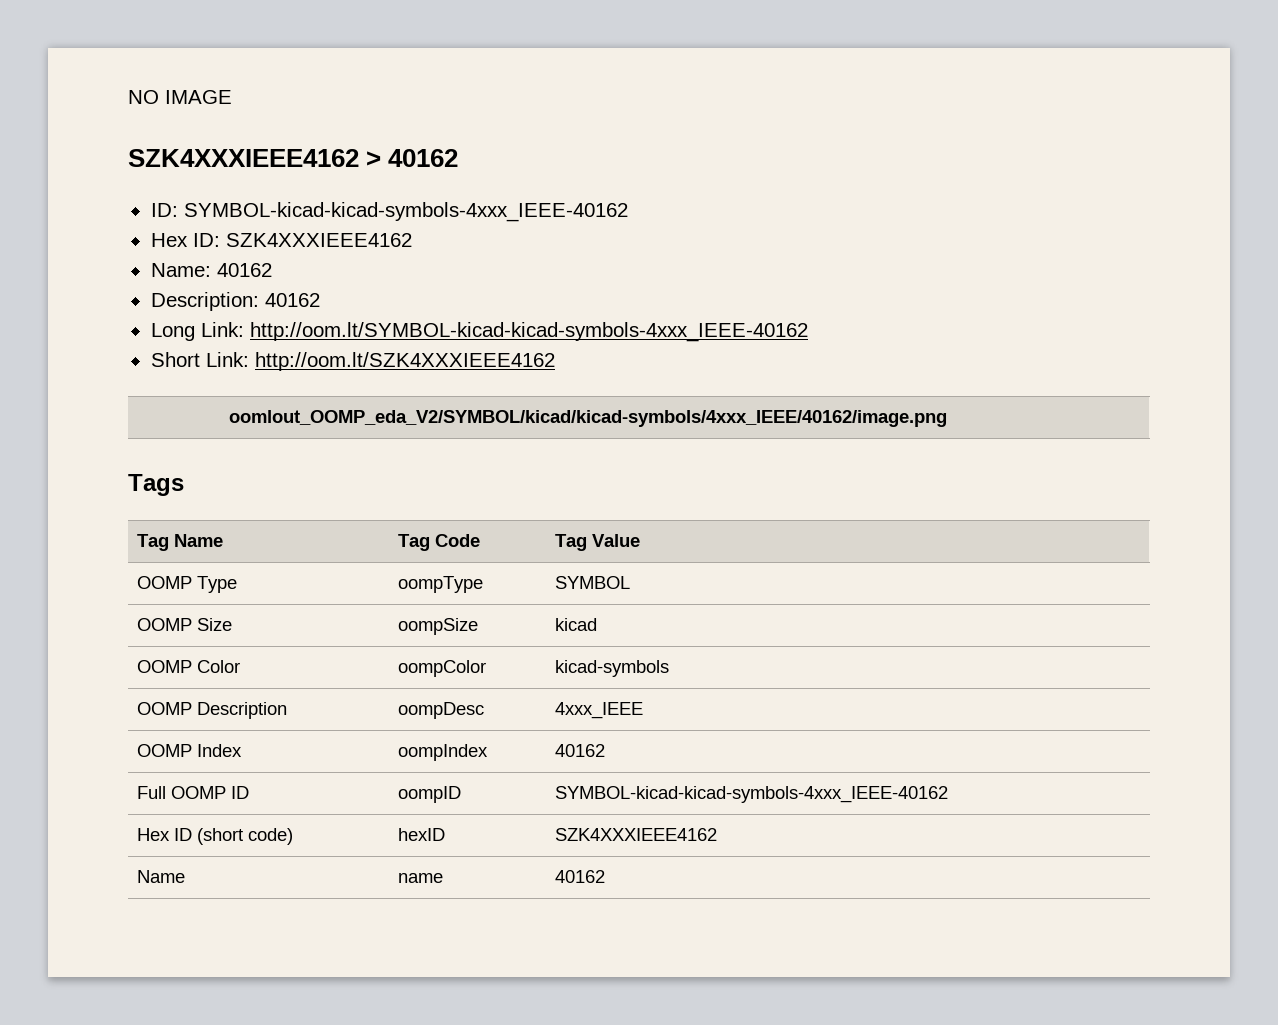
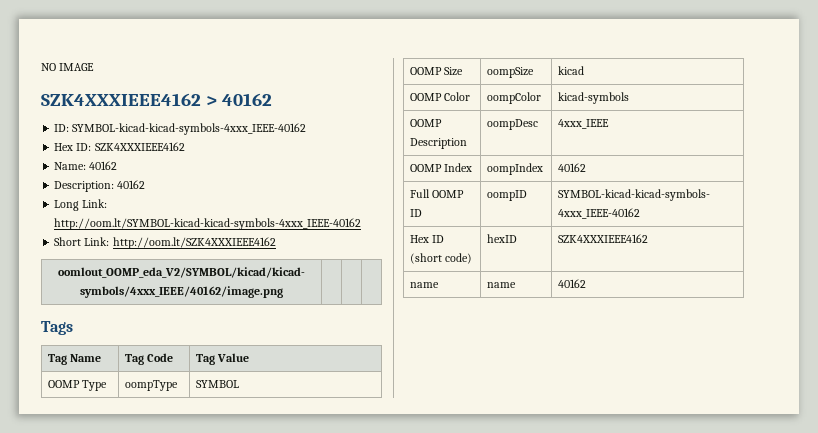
- Name | name | 40162
+ name | name | 40162

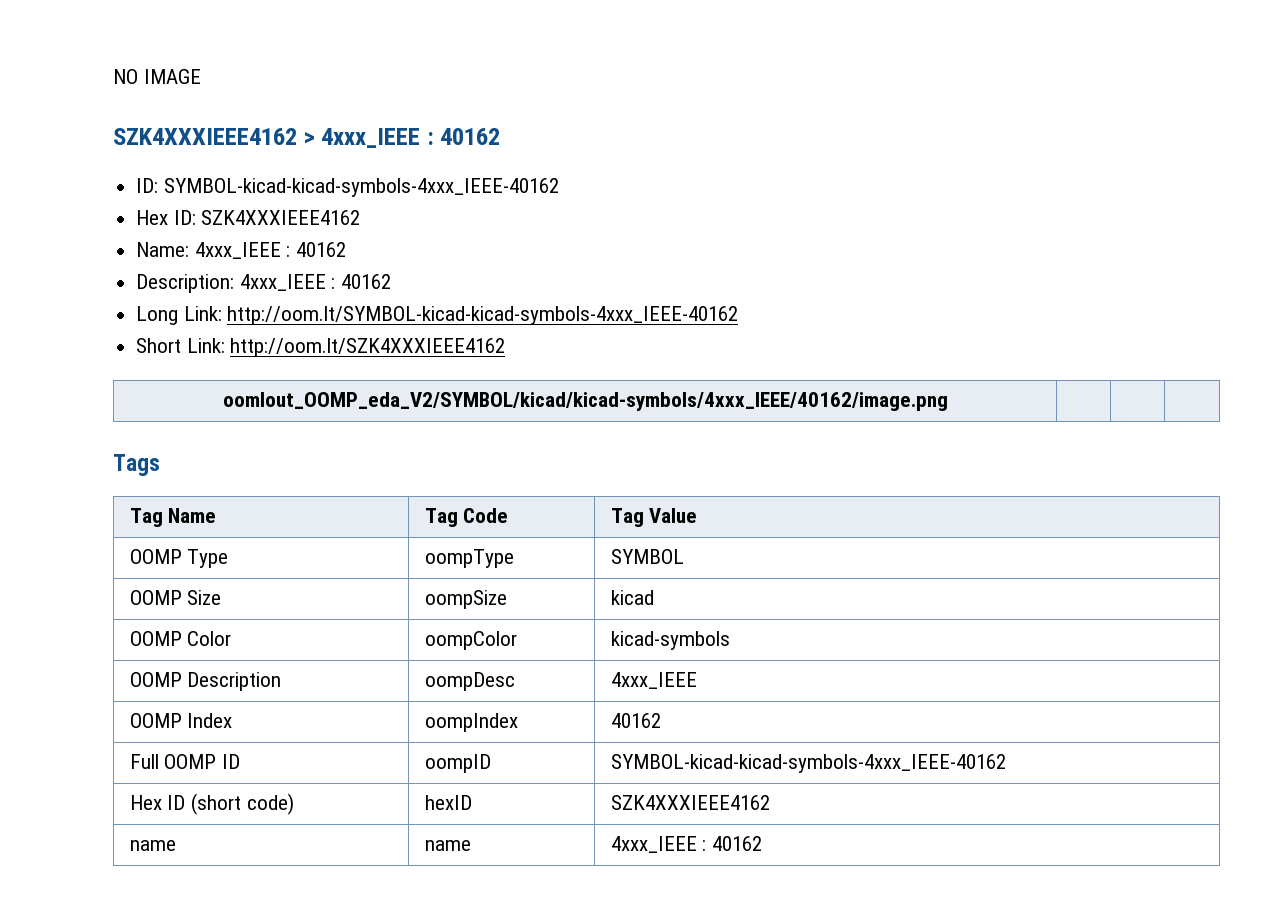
- SZK4XXXIEEE4162 > 40162
+ SZK4XXXIEEE4162 > 4xxx_IEEE : 40162
- Name: 40162
+ Name: 4xxx_IEEE : 40162
- Description: 40162
+ Description: 4xxx_IEEE : 40162
- name | name | 40162
+ name | name | 4xxx_IEEE : 40162

